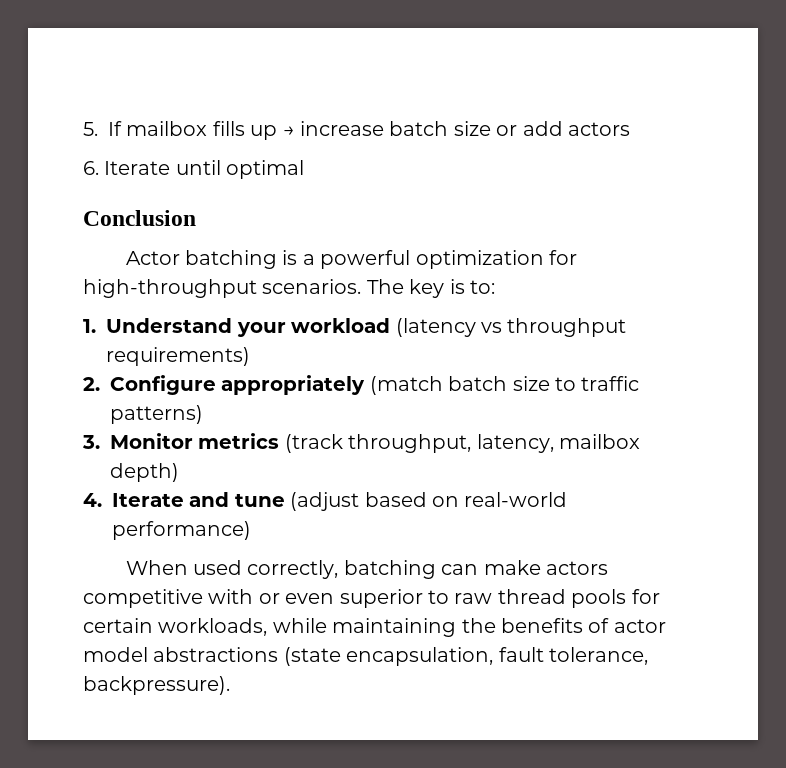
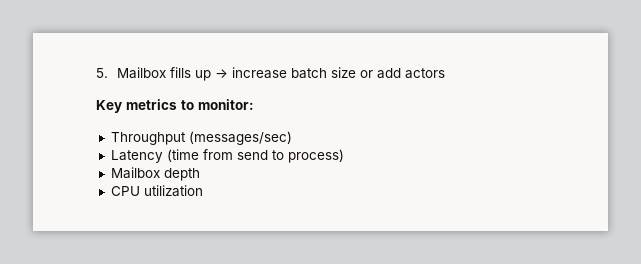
- 5. If mailbox fills up → increase batch size or add actors
+ 5. Mailbox fills up → increase batch size or add actors
- 6. Iterate until optimal
- Conclusion
- Actor batching is a powerful optimization for high-throughput scenarios. The key is to:
- 1. Understand your workload (latency vs throughput requirements)
- 2. Configure appropriately (match batch size to traffic patterns)
- 3. Monitor metrics (track throughput, latency, mailbox depth)
- 4. Iterate and tune (adjust based on real-world performance)
- When used correctly, batching can make actors competitive with or even superior to raw thread pools for certain workloads, while maintaining the benefits of actor model abstractions (state encapsulation, fault tolerance, backpressure).
+ Key metrics to monitor:
+ Throughput (messages/sec)
+ Latency (time from send to process)
+ Mailbox depth
+ CPU utilization

